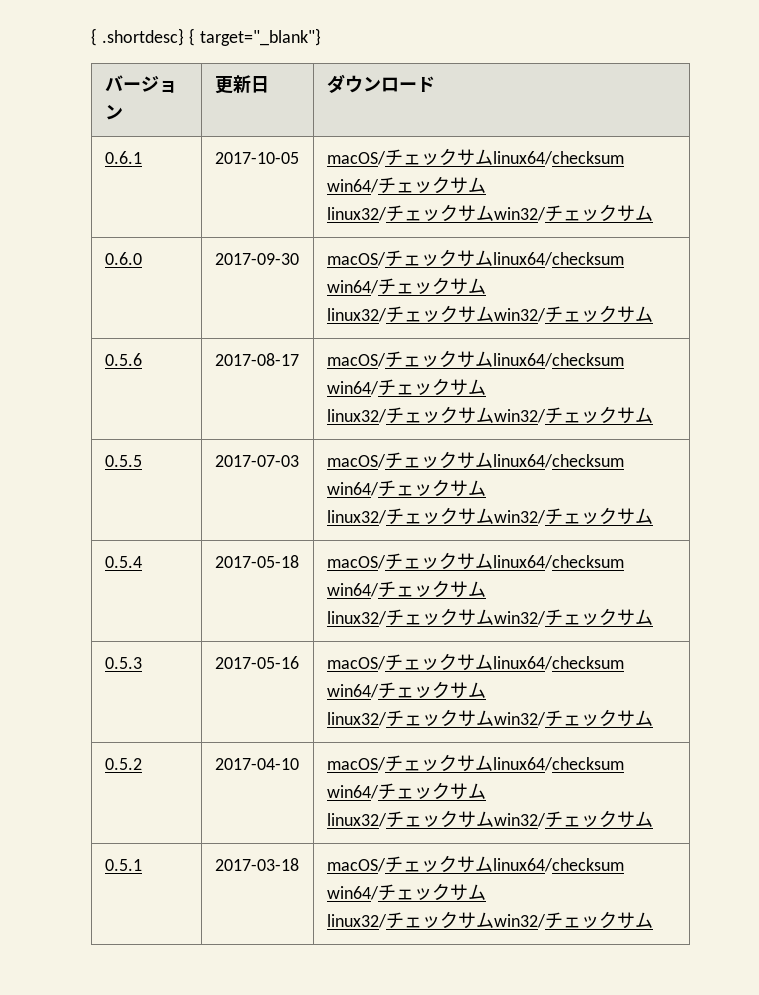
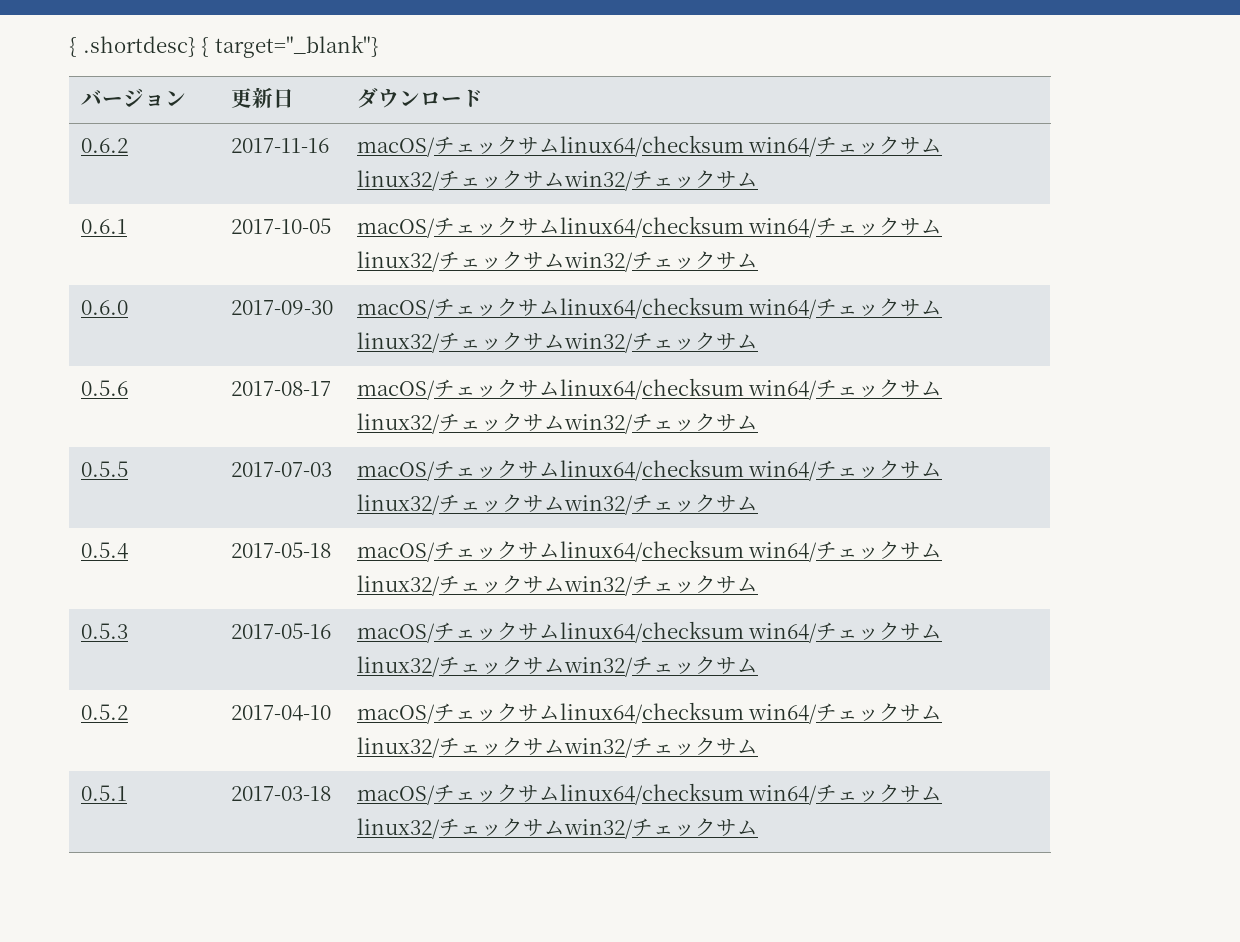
+ 0.6.2 | 2017-11-16 | macOS/チェックサムlinux64/checksum win64/チェックサム
+ linux32/チェックサムwin32/チェックサム

